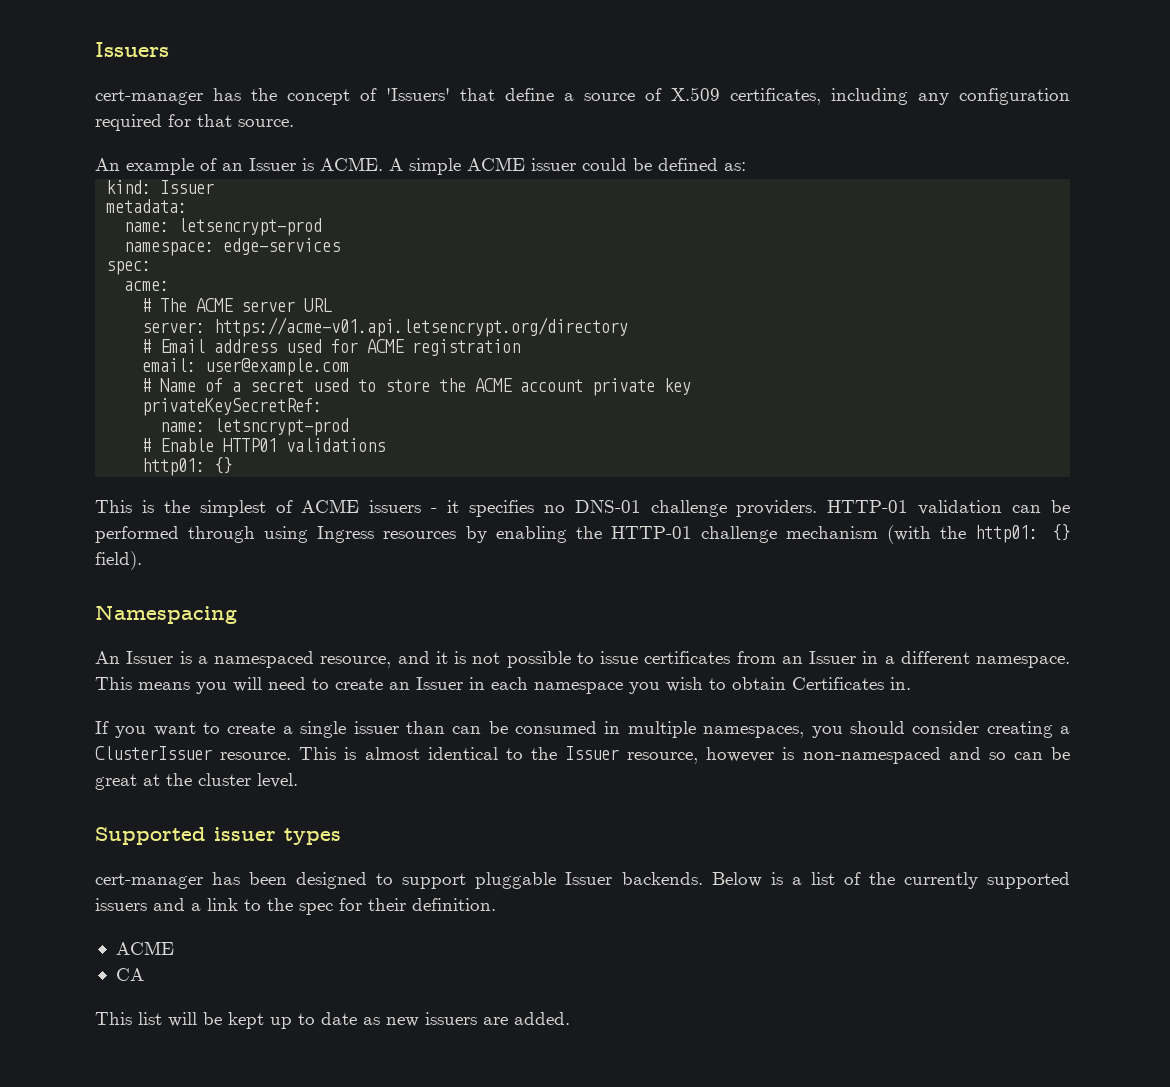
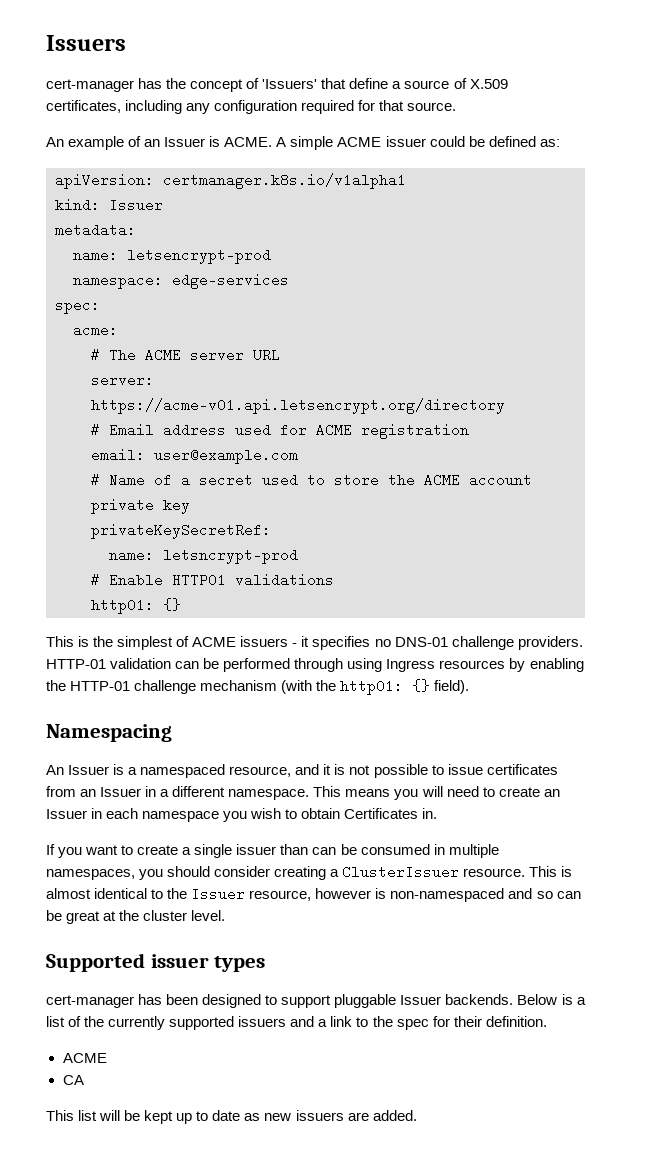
+ apiVersion: certmanager.k8s.io/v1alpha1

